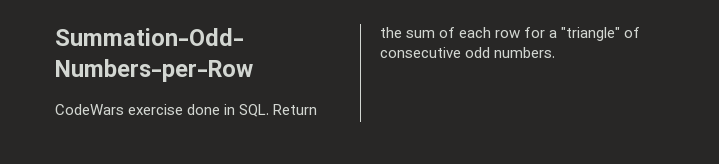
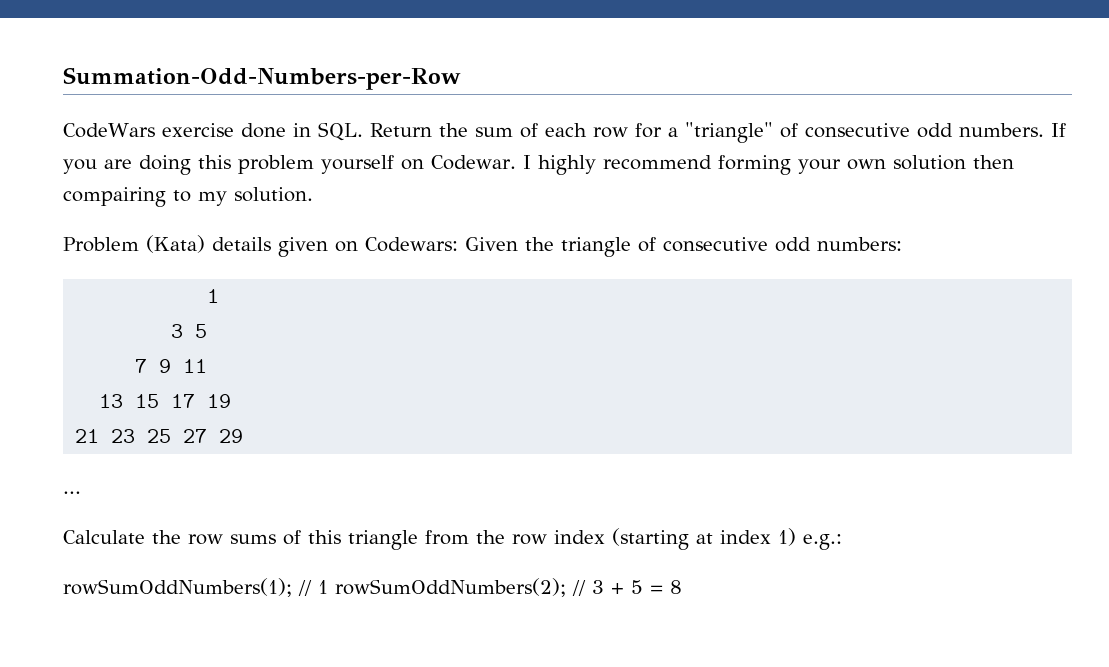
+ If you are doing this problem yourself on Codewar. I highly recommend forming your own solution then compairing to my solution.
+ Problem (Kata) details given on Codewars: Given the triangle of consecutive odd numbers:
+ 1
+ 3 5
+ 7 9 11
+ 13 15 17 19
+ 21 23 25 27 29
+ ...
+ Calculate the row sums of this triangle from the row index (starting at index 1) e.g.:
+ rowSumOddNumbers(1); // 1 rowSumOddNumbers(2); // 3 + 5 = 8

